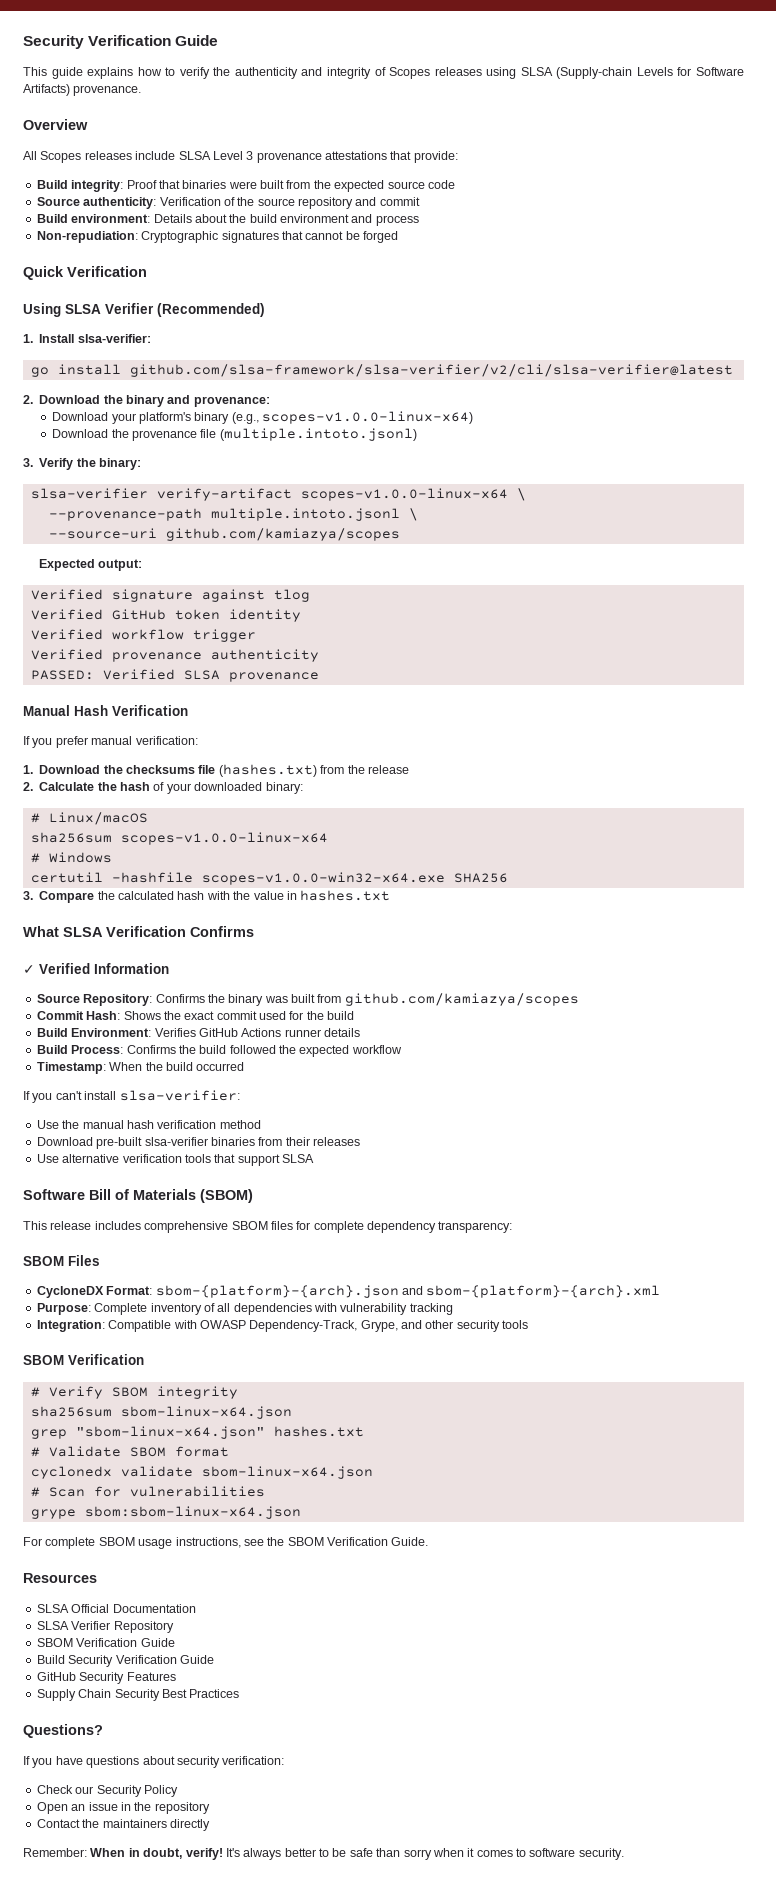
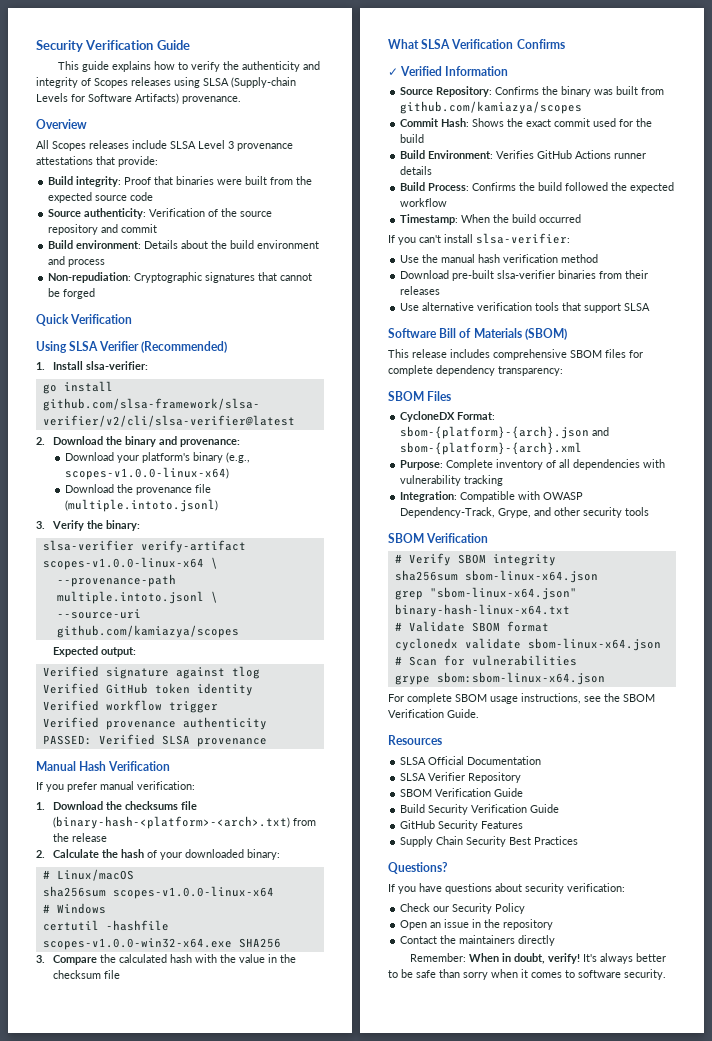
- 1. Download the checksums file (hashes.txt) from the release
+ 1. Download the checksums file (binary-hash-<platform>-<arch>.txt) from the release
- 3. Compare the calculated hash with the value in hashes.txt
+ 3. Compare the calculated hash with the value in the checksum file
- grep "sbom-linux-x64.json" hashes.txt
+ grep "sbom-linux-x64.json" binary-hash-linux-x64.txt

